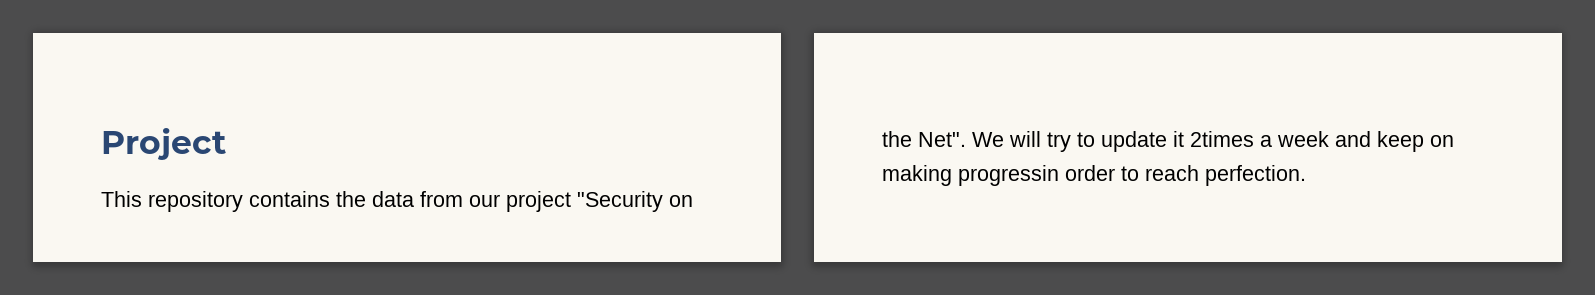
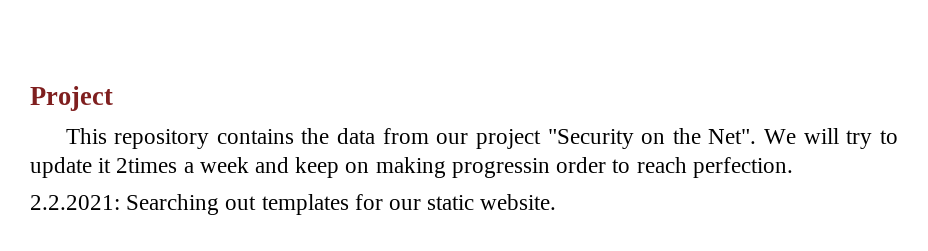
+ 2.2.2021: Searching out templates for our static website.

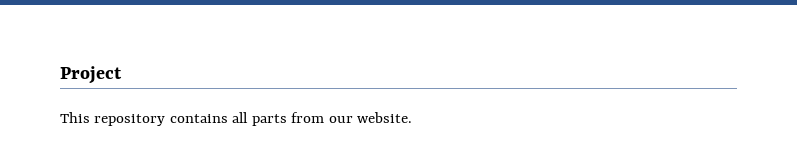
- This repository contains the data from our project "Security on the Net". We will try to update it 2times a week and keep on making progressin order to reach perfection.
- 2.2.2021: Searching out templates for our static website.
+ This repository contains all parts from our website.

